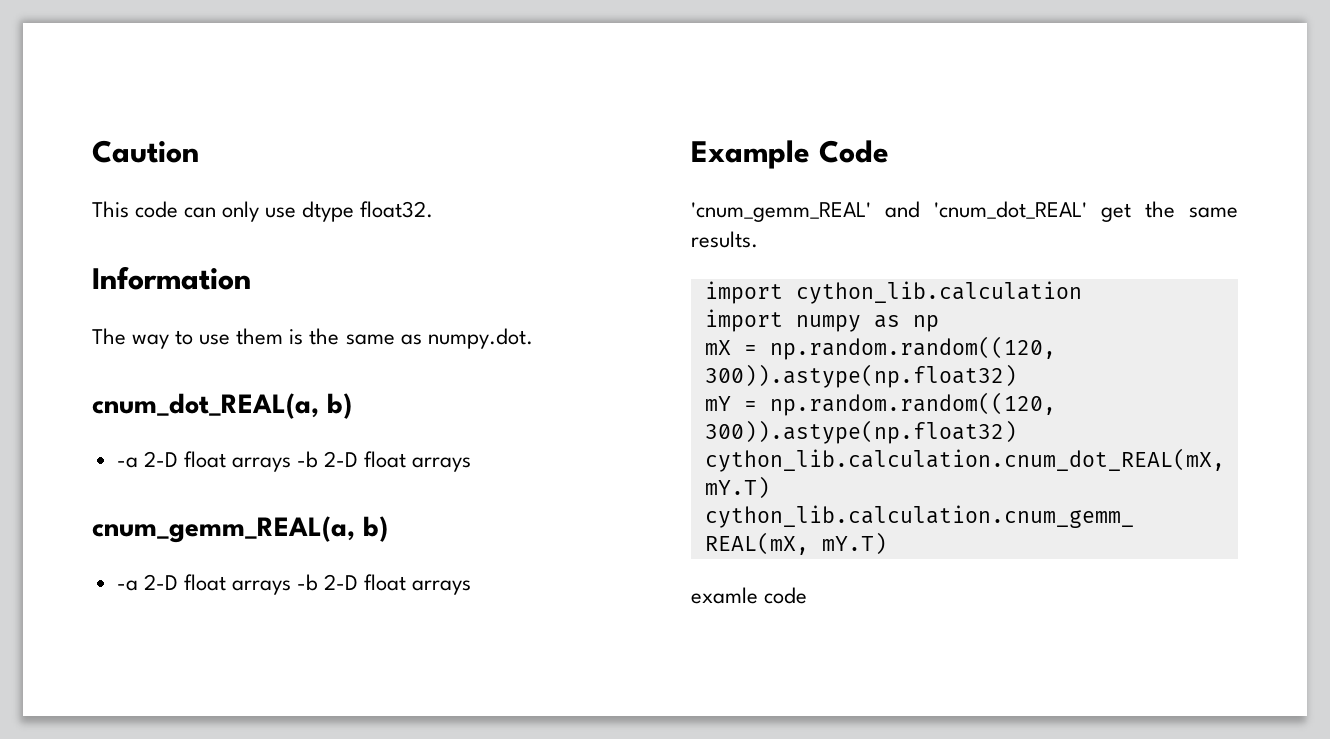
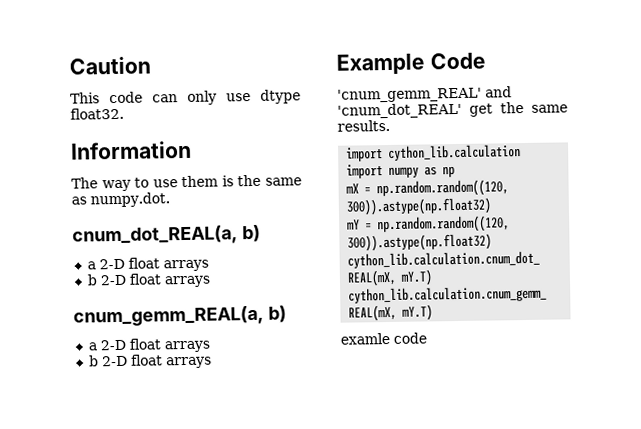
  cnum_dot_REAL(a, b)
- -a 2-D float arrays -b 2-D float arrays
+ a 2-D float arrays
+ b 2-D float arrays
  cnum_gemm_REAL(a, b)
- -a 2-D float arrays -b 2-D float arrays
+ a 2-D float arrays
+ b 2-D float arrays

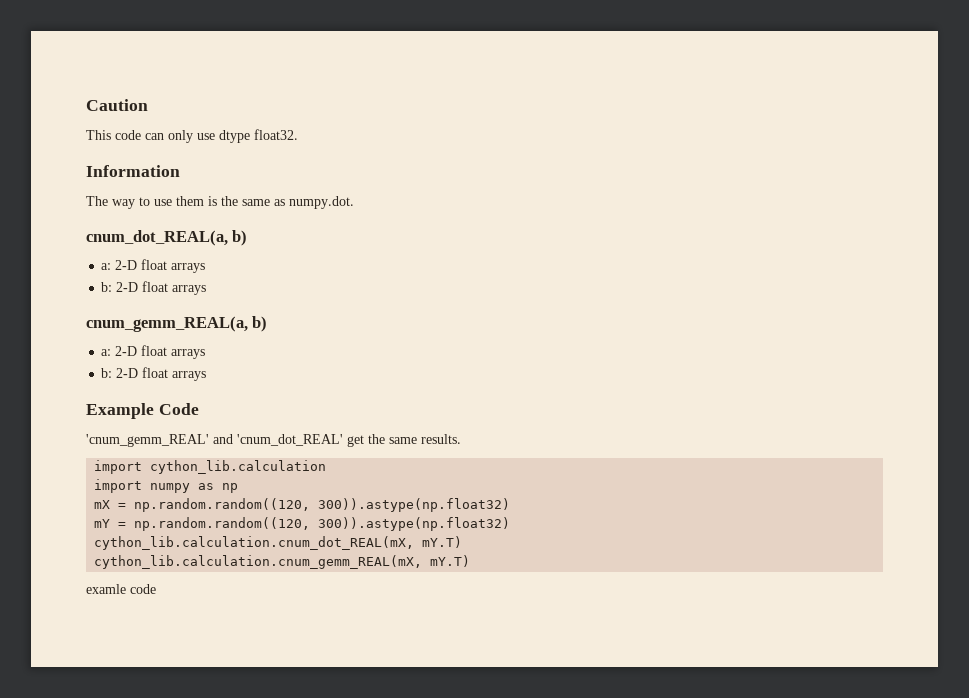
  cnum_dot_REAL(a, b)
- a 2-D float arrays
- b 2-D float arrays
+ a: 2-D float arrays
+ b: 2-D float arrays
  cnum_gemm_REAL(a, b)
- a 2-D float arrays
- b 2-D float arrays
+ a: 2-D float arrays
+ b: 2-D float arrays

